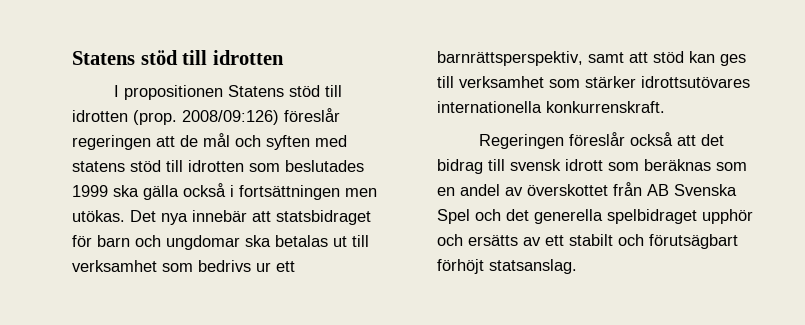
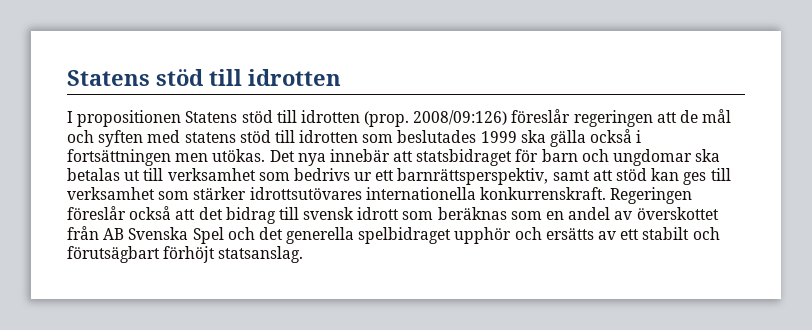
- Det nya innebär att statsbidraget för barn och ungdomar ska betalas ut till verksamhet som bedrivs ur ett barnrättsperspektiv, samt att stöd kan ges till verksamhet som stärker idrottsutövares internationella konkurrenskraft.
- Regeringen föreslår också att det bidrag till svensk idrott som beräknas som en andel av överskottet från AB Svenska Spel och det generella spelbidraget upphör och ersätts av ett stabilt och förutsägbart förhöjt statsanslag.
+ Det nya innebär att statsbidraget för barn och ungdomar ska betalas ut till verksamhet som bedrivs ur ett barnrättsperspektiv, samt att stöd kan ges till verksamhet som stärker idrottsutövares internationella konkurrenskraft. Regeringen föreslår också att det bidrag till svensk idrott som beräknas som en andel av överskottet från AB Svenska Spel och det generella spelbidraget upphör och ersätts av ett stabilt och förutsägbart förhöjt statsanslag.

